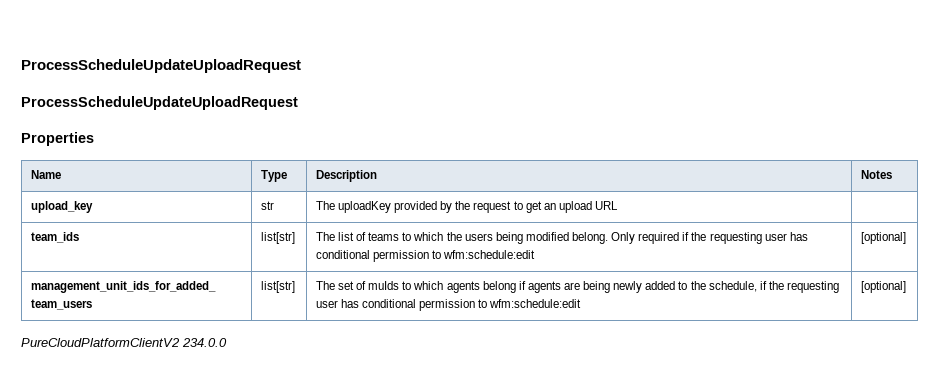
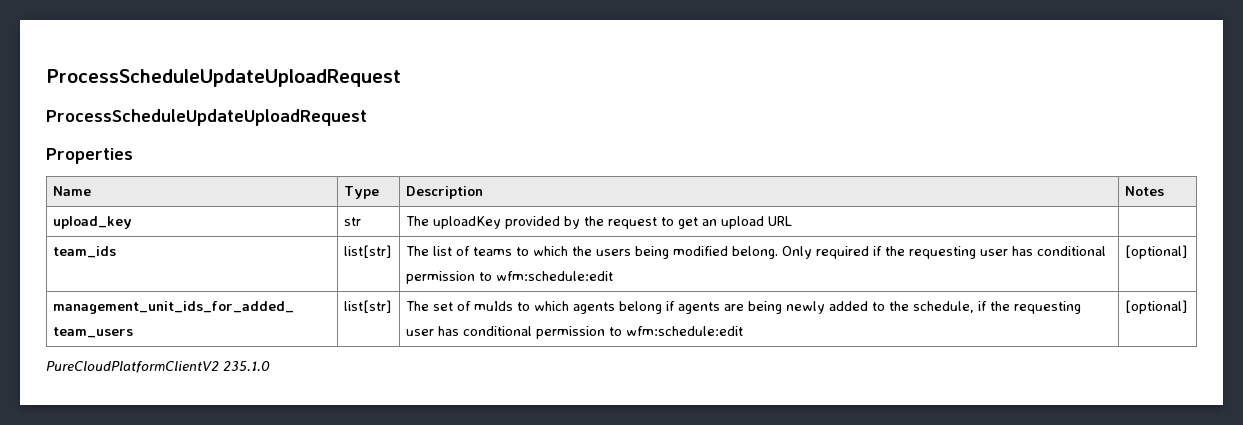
- PureCloudPlatformClientV2 234.0.0
+ PureCloudPlatformClientV2 235.1.0

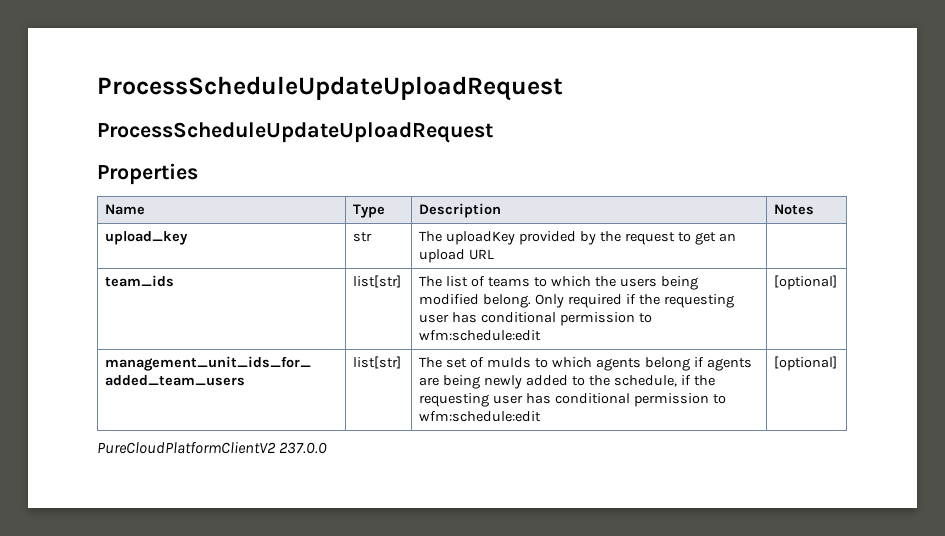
- PureCloudPlatformClientV2 235.1.0
+ PureCloudPlatformClientV2 237.0.0

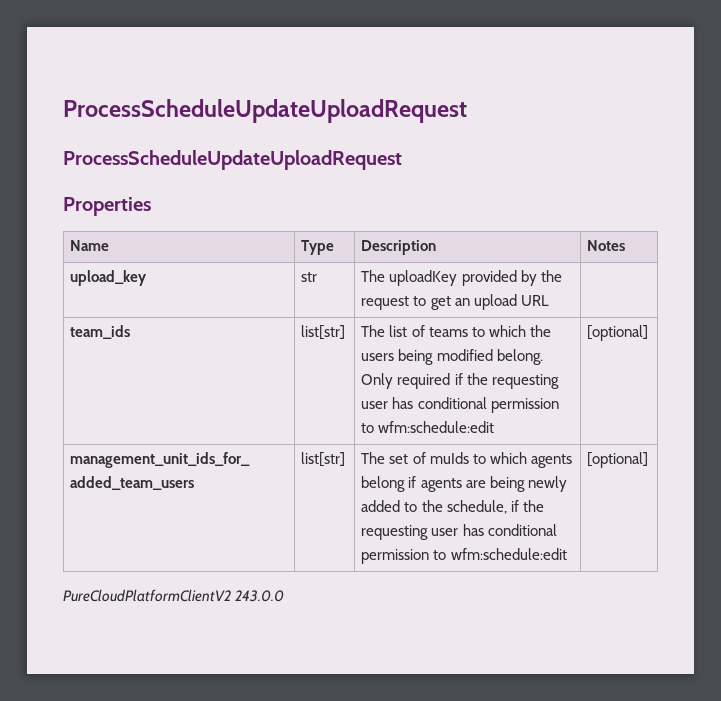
- PureCloudPlatformClientV2 237.0.0
+ PureCloudPlatformClientV2 243.0.0

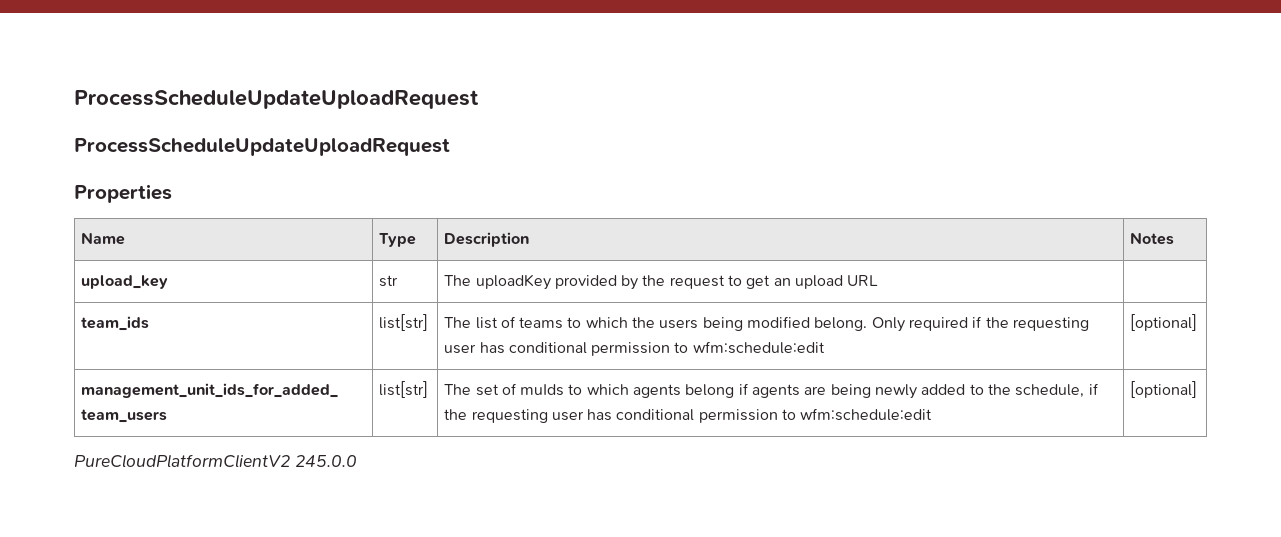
- PureCloudPlatformClientV2 243.0.0
+ PureCloudPlatformClientV2 245.0.0

